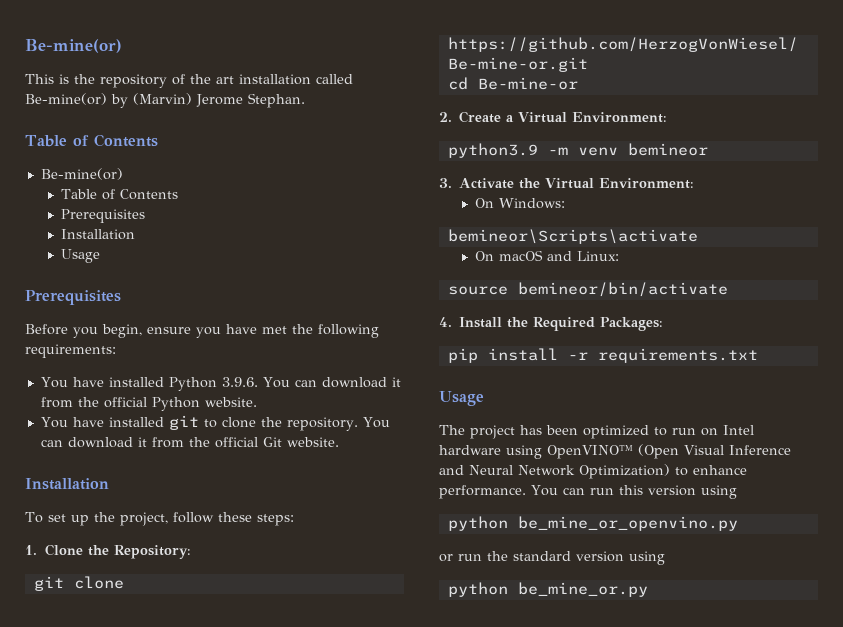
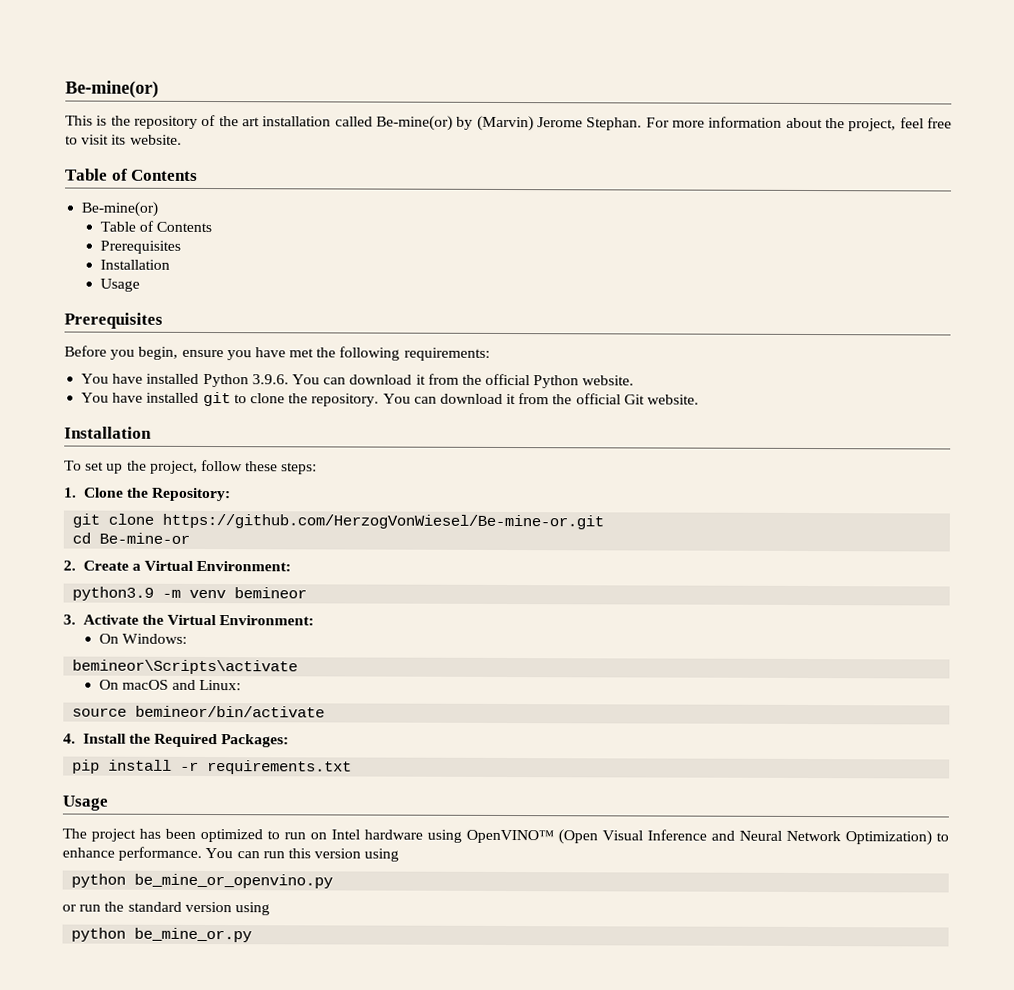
+ For more information about the project, feel free to visit its website.

